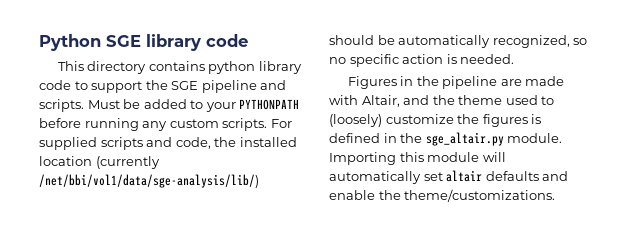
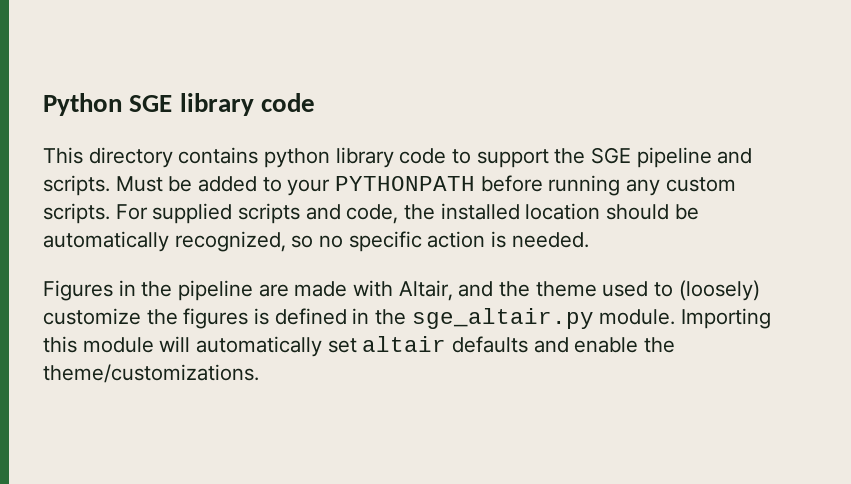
- For supplied scripts and code, the installed location (currently /net/bbi/vol1/data/sge-analysis/lib/) should be automatically recognized, so no specific action is needed.
+ For supplied scripts and code, the installed location should be automatically recognized, so no specific action is needed.

